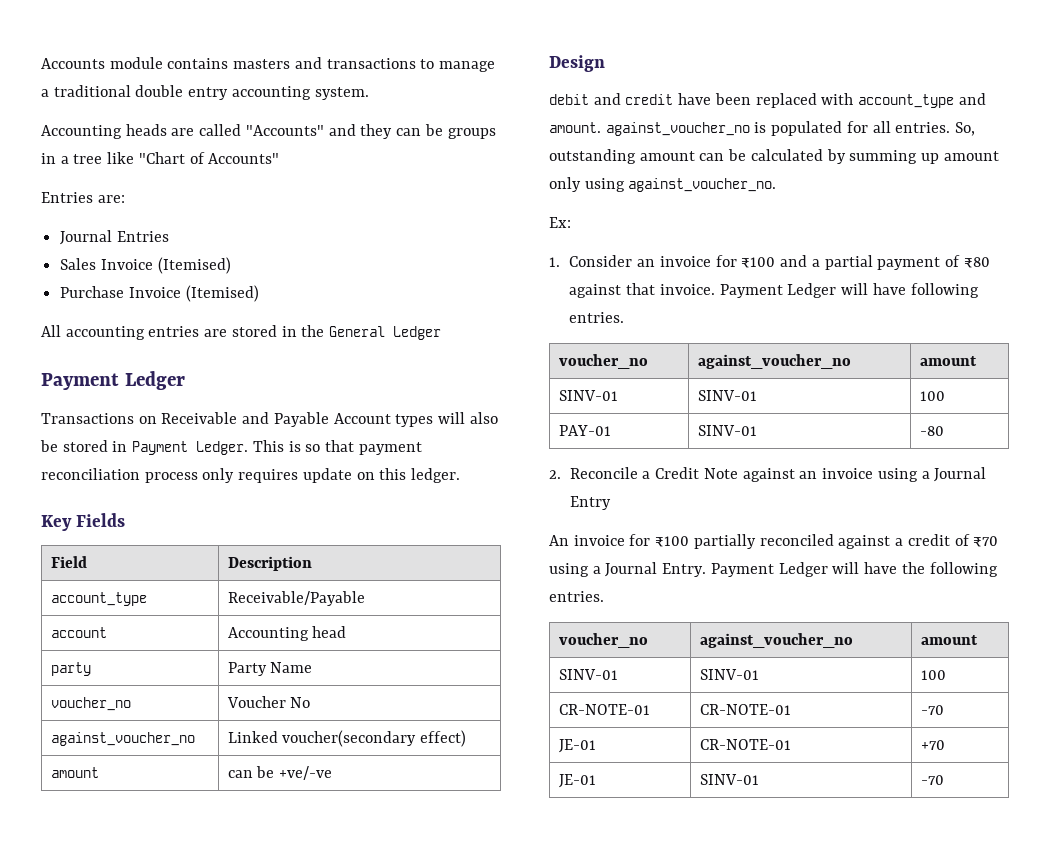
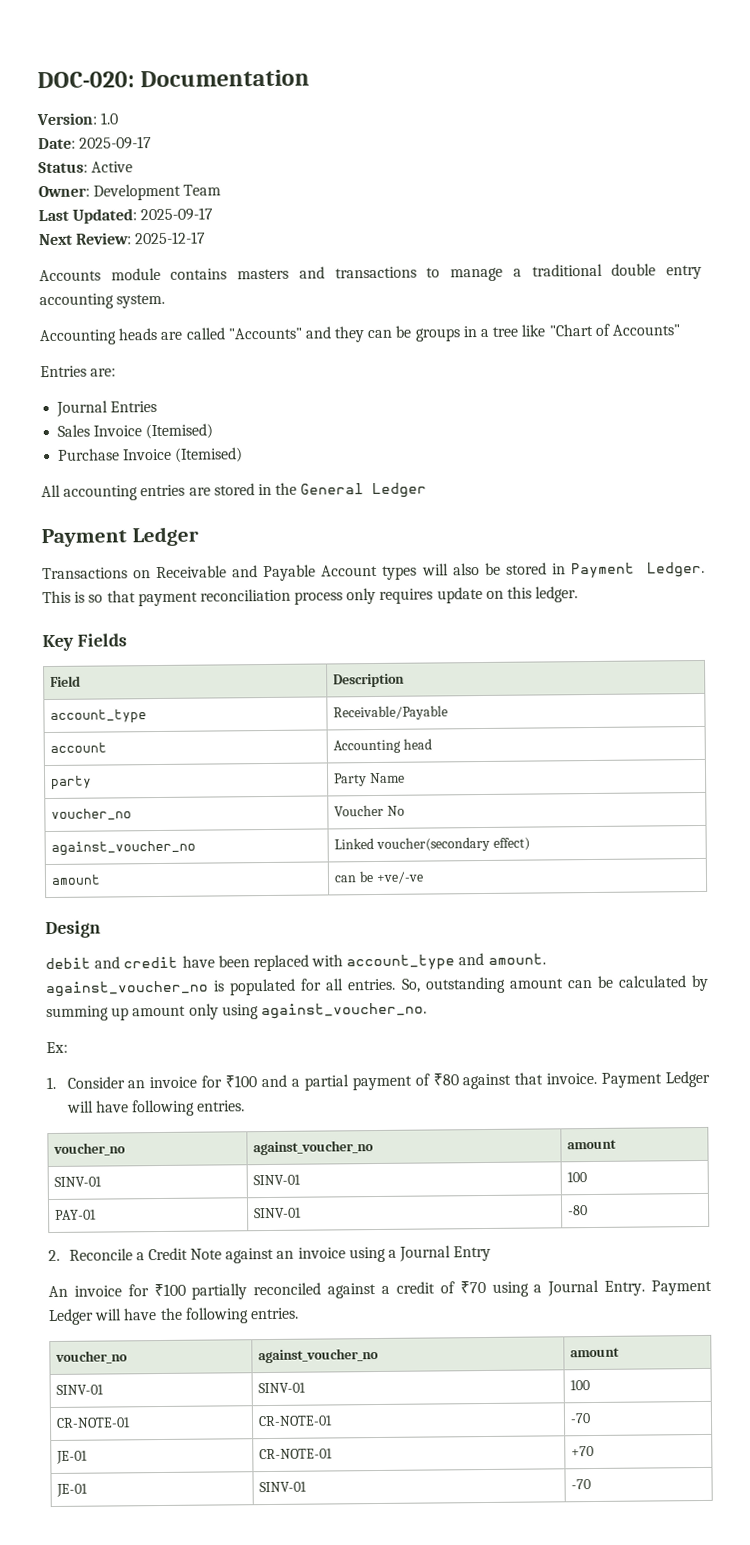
+ DOC-020: Documentation
+ Version: 1.0
+ Date: 2025-09-17
+ Status: Active
+ Owner: Development Team
+ Last Updated: 2025-09-17
+ Next Review: 2025-12-17

